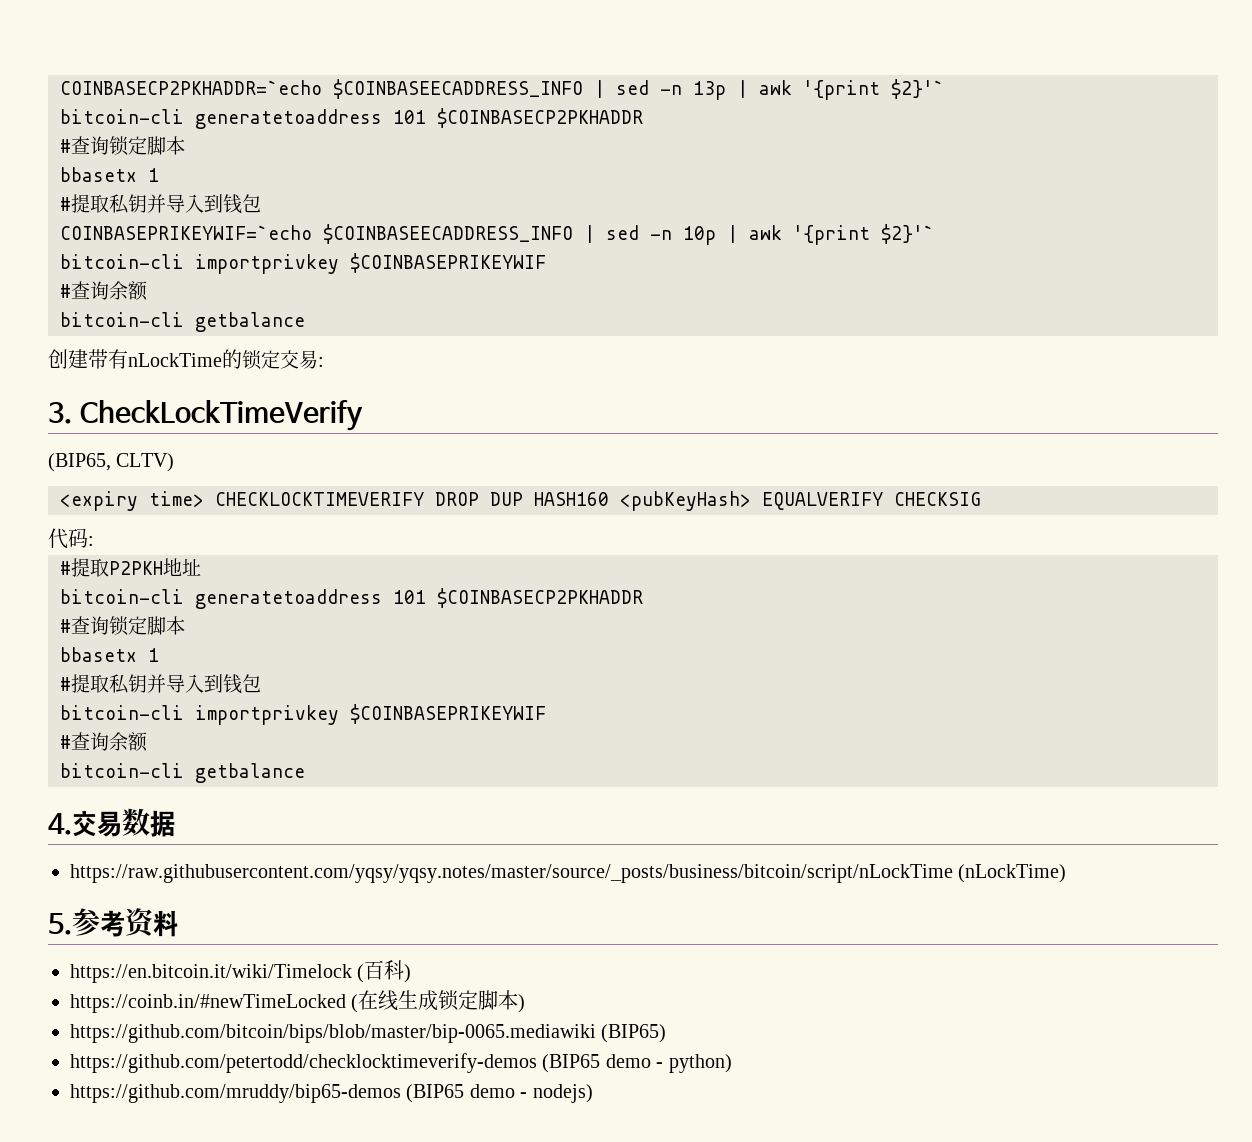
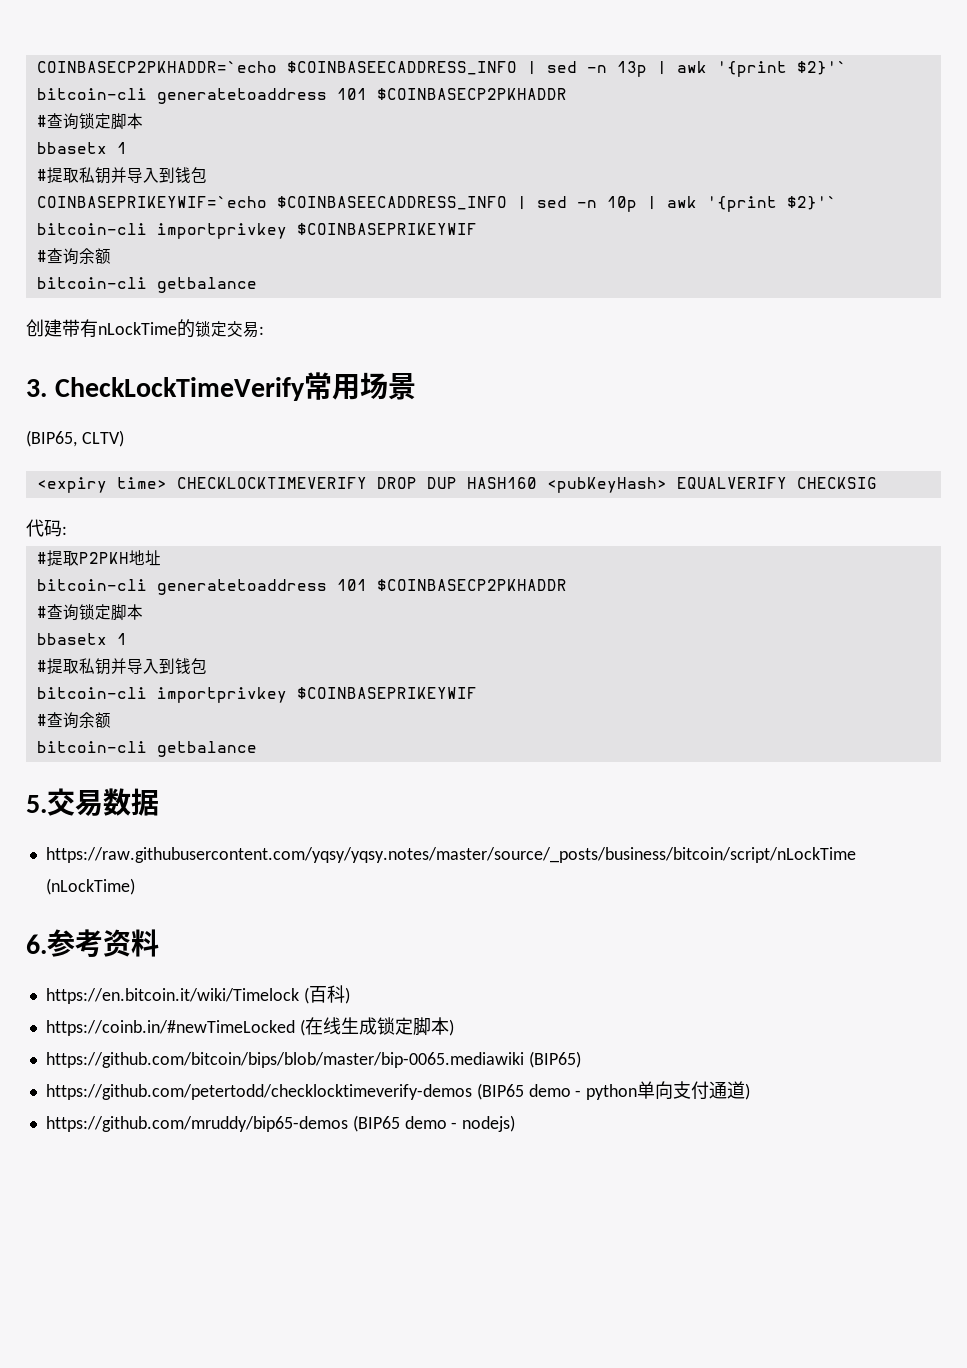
- 3. CheckLockTimeVerify
+ 3. CheckLockTimeVerify常用场景
- 4.交易数据
+ 5.交易数据
- 5.参考资料
+ 6.参考资料
- https://github.com/petertodd/checklocktimeverify-demos (BIP65 demo - python)
+ https://github.com/petertodd/checklocktimeverify-demos (BIP65 demo - python单向支付通道)

